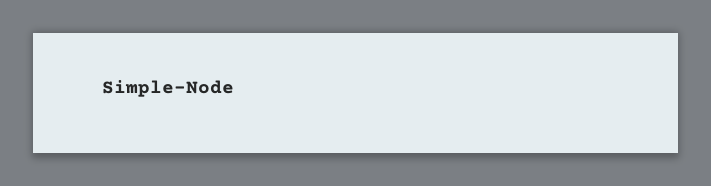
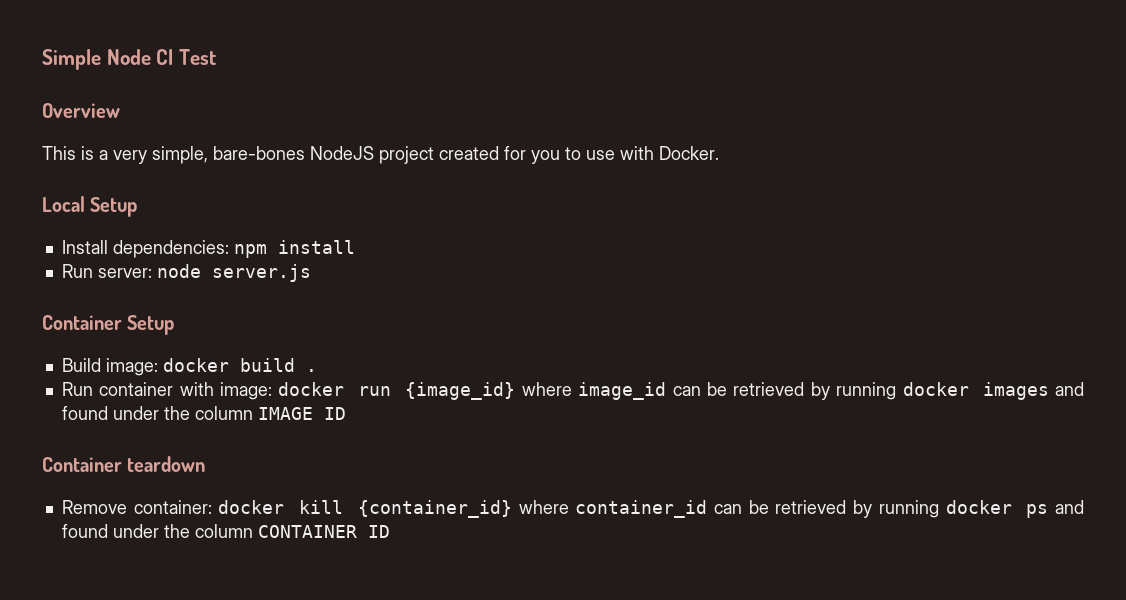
- Simple-Node
+ Simple Node CI Test
+ Overview
+ This is a very simple, bare-bones NodeJS project created for you to use with Docker.
+ Local Setup
+ Install dependencies: npm install
+ Run server: node server.js
+ Container Setup
+ Build image: docker build .
+ Run container with image: docker run {image_id} where image_id can be retrieved by running docker images and found under the column IMAGE ID
+ Container teardown
+ Remove container: docker kill {container_id} where container_id can be retrieved by running docker ps and found under the column CONTAINER ID

